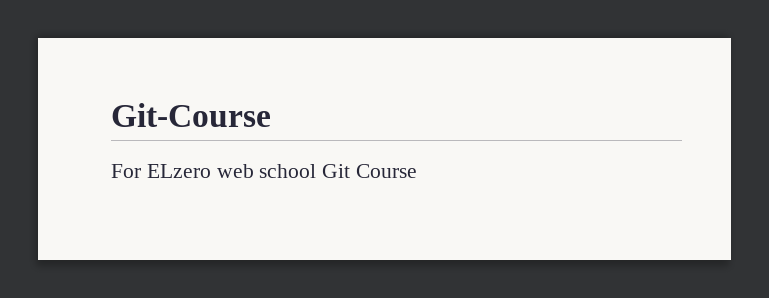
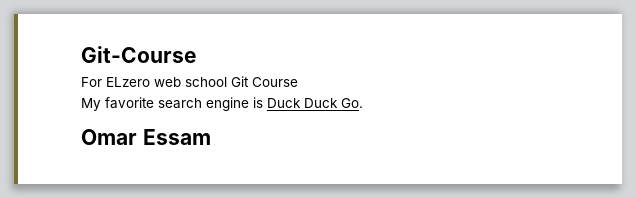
+ My favorite search engine is Duck Duck Go.
+ Omar Essam

